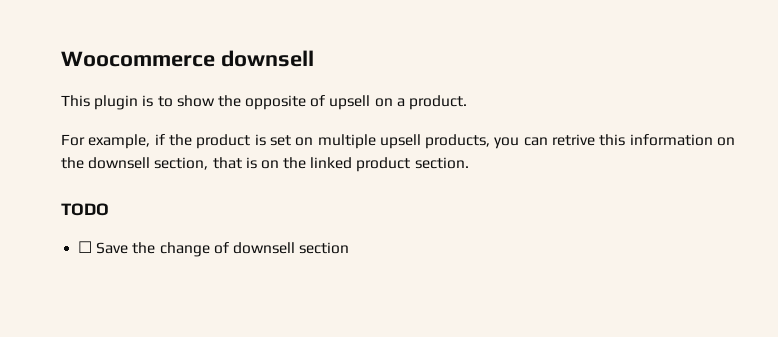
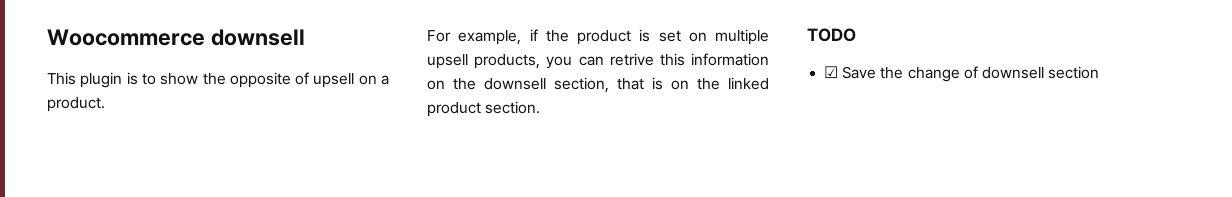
- ☐ Save the change of downsell section
+ ☑ Save the change of downsell section

